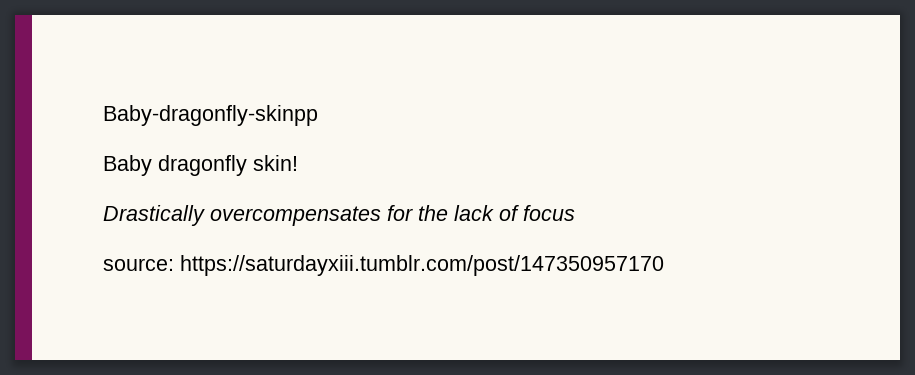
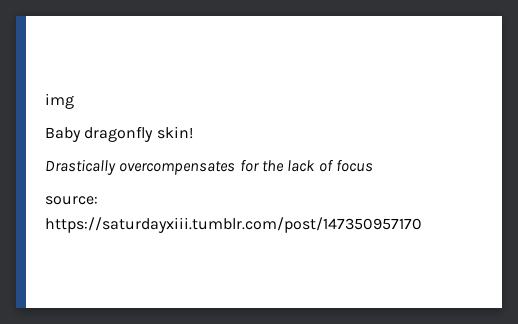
- Baby-dragonfly-skinpp
+ img

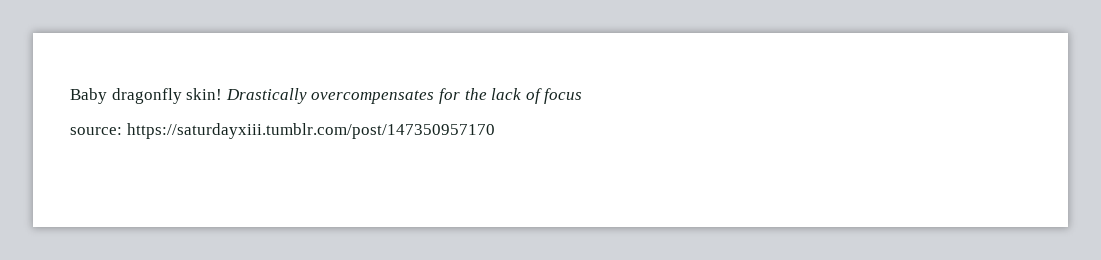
- img
- Baby dragonfly skin!
- Drastically overcompensates for the lack of focus
+ Baby dragonfly skin! Drastically overcompensates for the lack of focus

